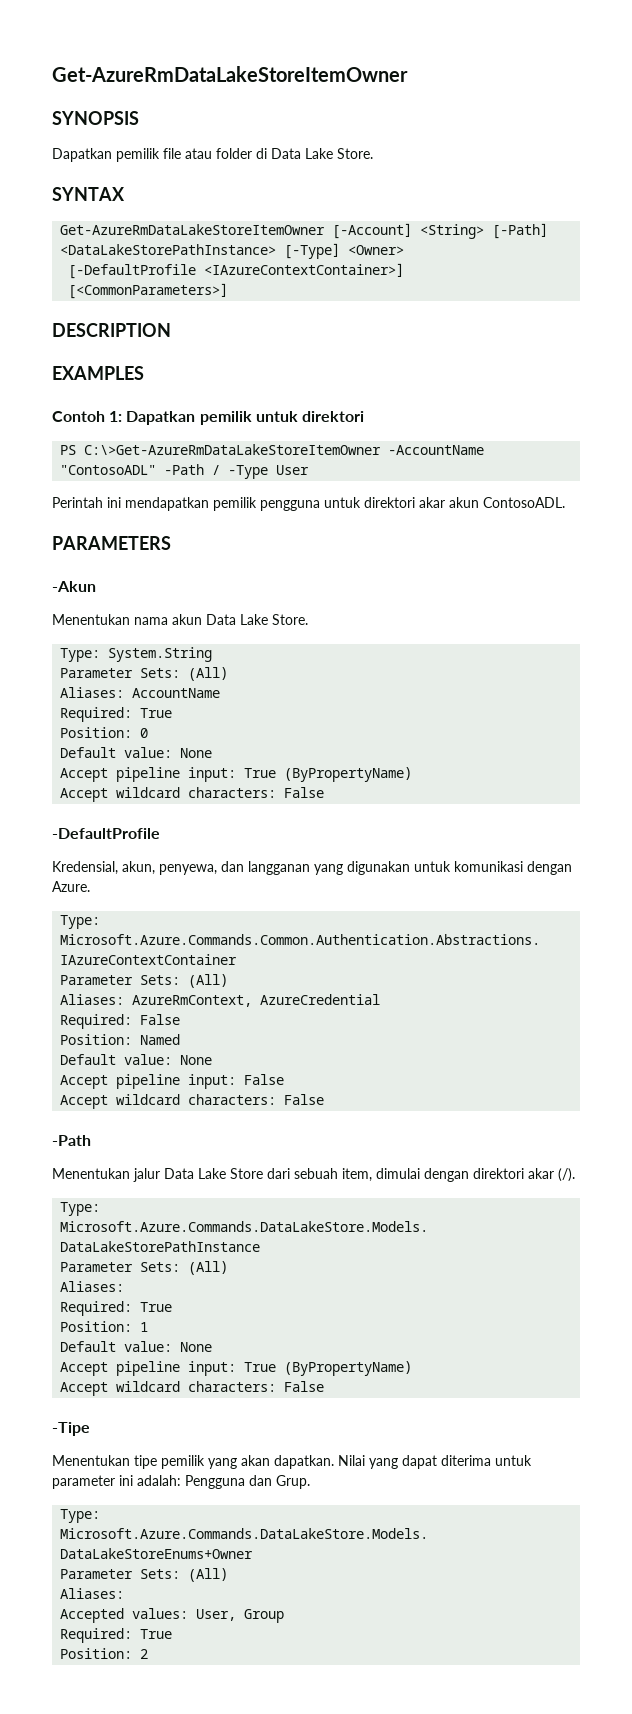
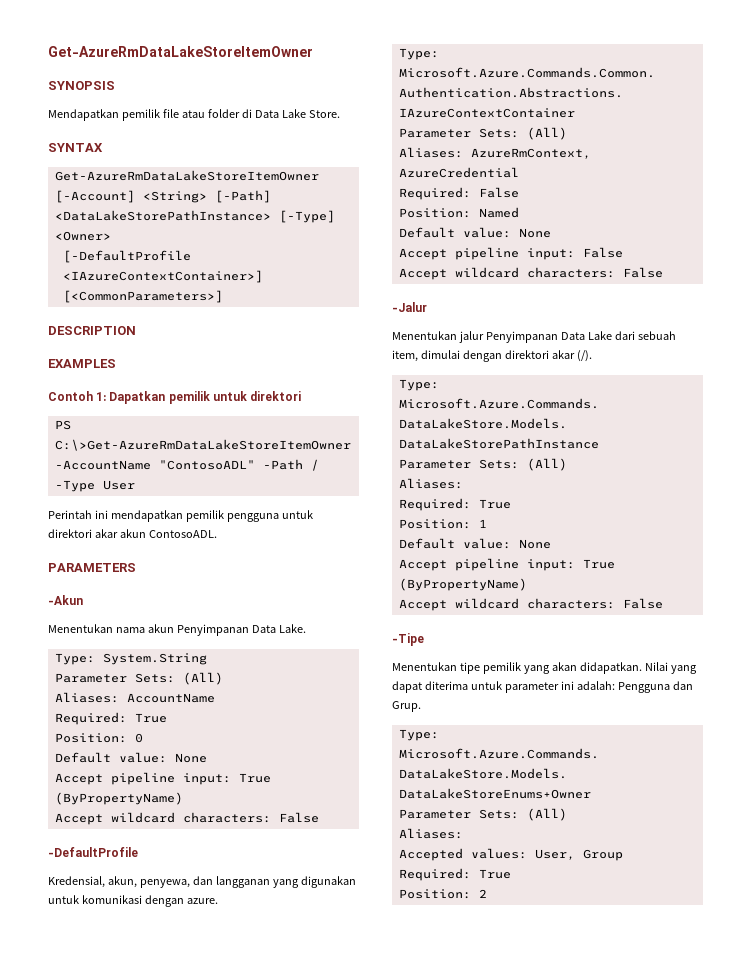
- Dapatkan pemilik file atau folder di Data Lake Store.
+ Mendapatkan pemilik file atau folder di Data Lake Store.
- Menentukan nama akun Data Lake Store.
+ Menentukan nama akun Penyimpanan Data Lake.
- Kredensial, akun, penyewa, dan langganan yang digunakan untuk komunikasi dengan Azure.
+ Kredensial, akun, penyewa, dan langganan yang digunakan untuk komunikasi dengan azure.
  Accept pipeline input: False
  Accept wildcard characters: False
- -Path
+ -Jalur
- Menentukan jalur Data Lake Store dari sebuah item, dimulai dengan direktori akar (/).
+ Menentukan jalur Penyimpanan Data Lake dari sebuah item, dimulai dengan direktori akar (/).
- Menentukan tipe pemilik yang akan dapatkan.
+ Menentukan tipe pemilik yang akan didapatkan.

